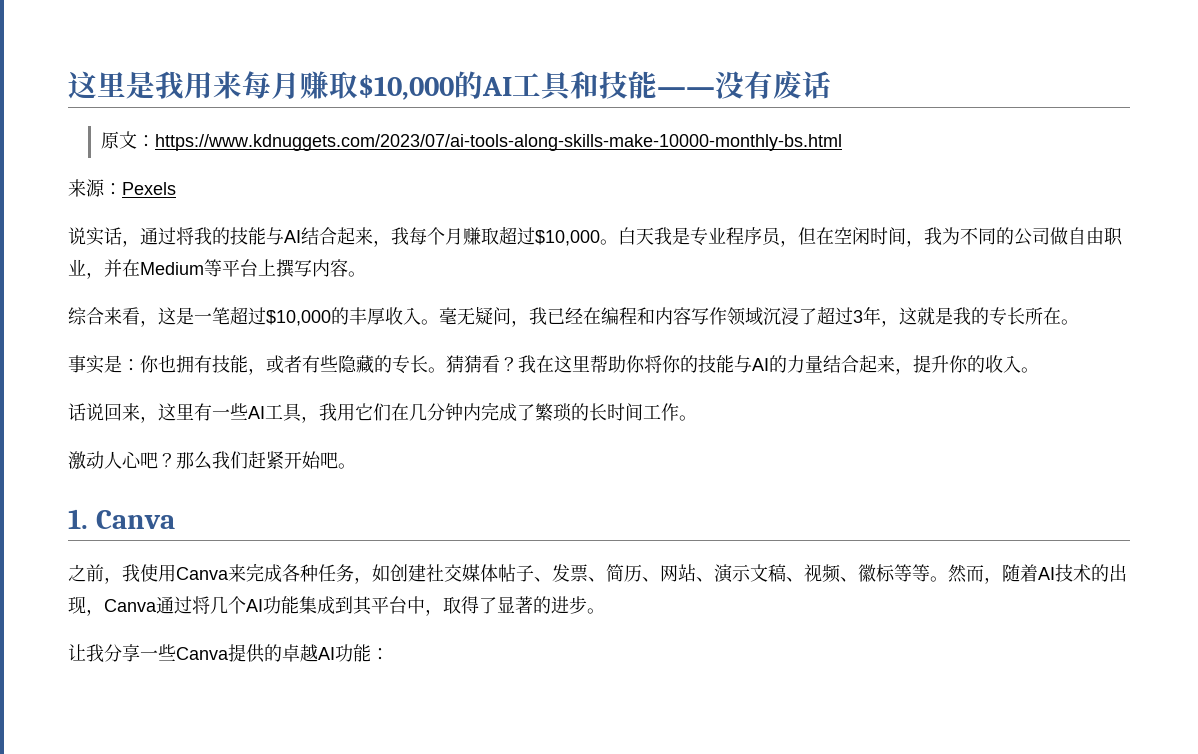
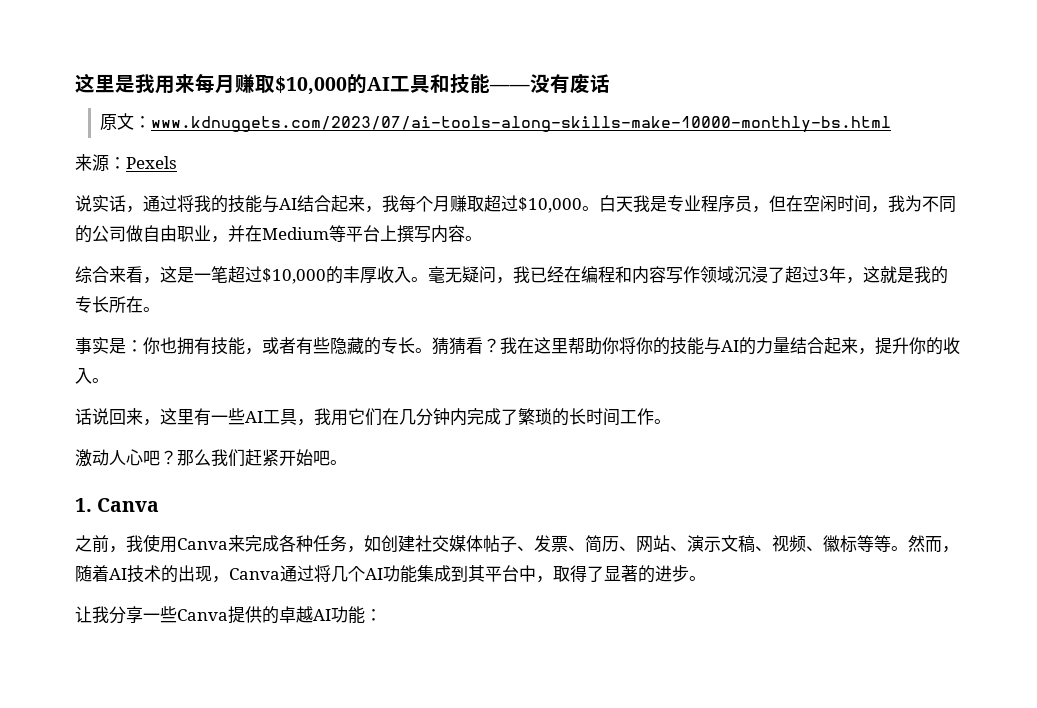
- 原文：https://www.kdnuggets.com/2023/07/ai-tools-along-skills-make-10000-monthly-bs.html
+ 原文：www.kdnuggets.com/2023/07/ai-tools-along-skills-make-10000-monthly-bs.html

